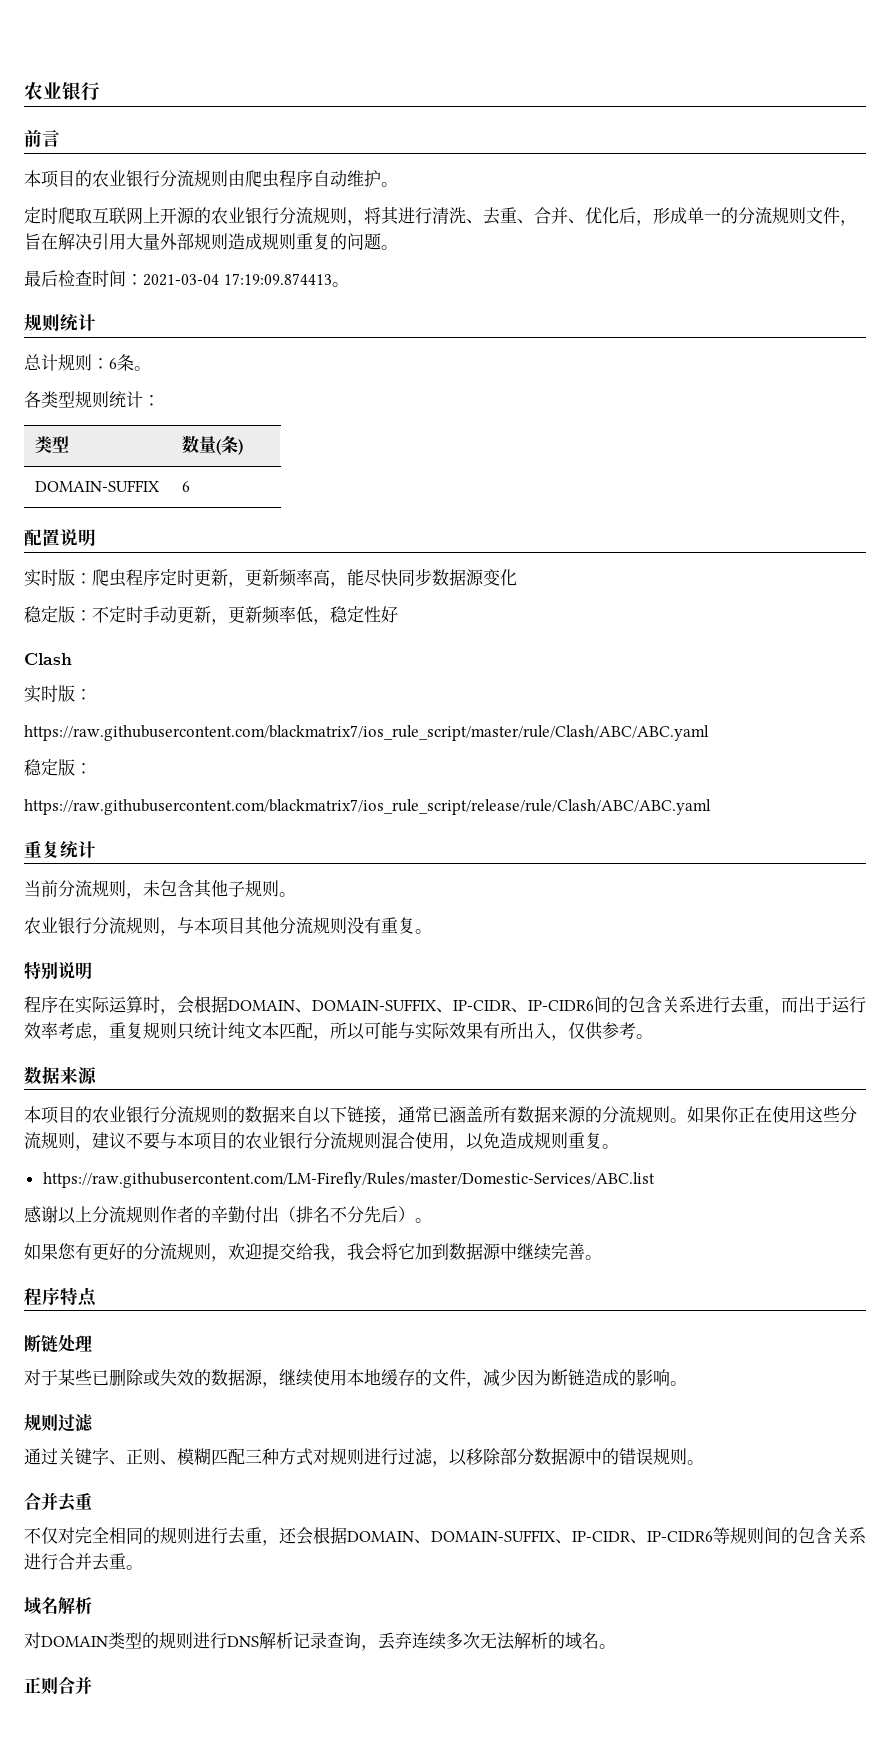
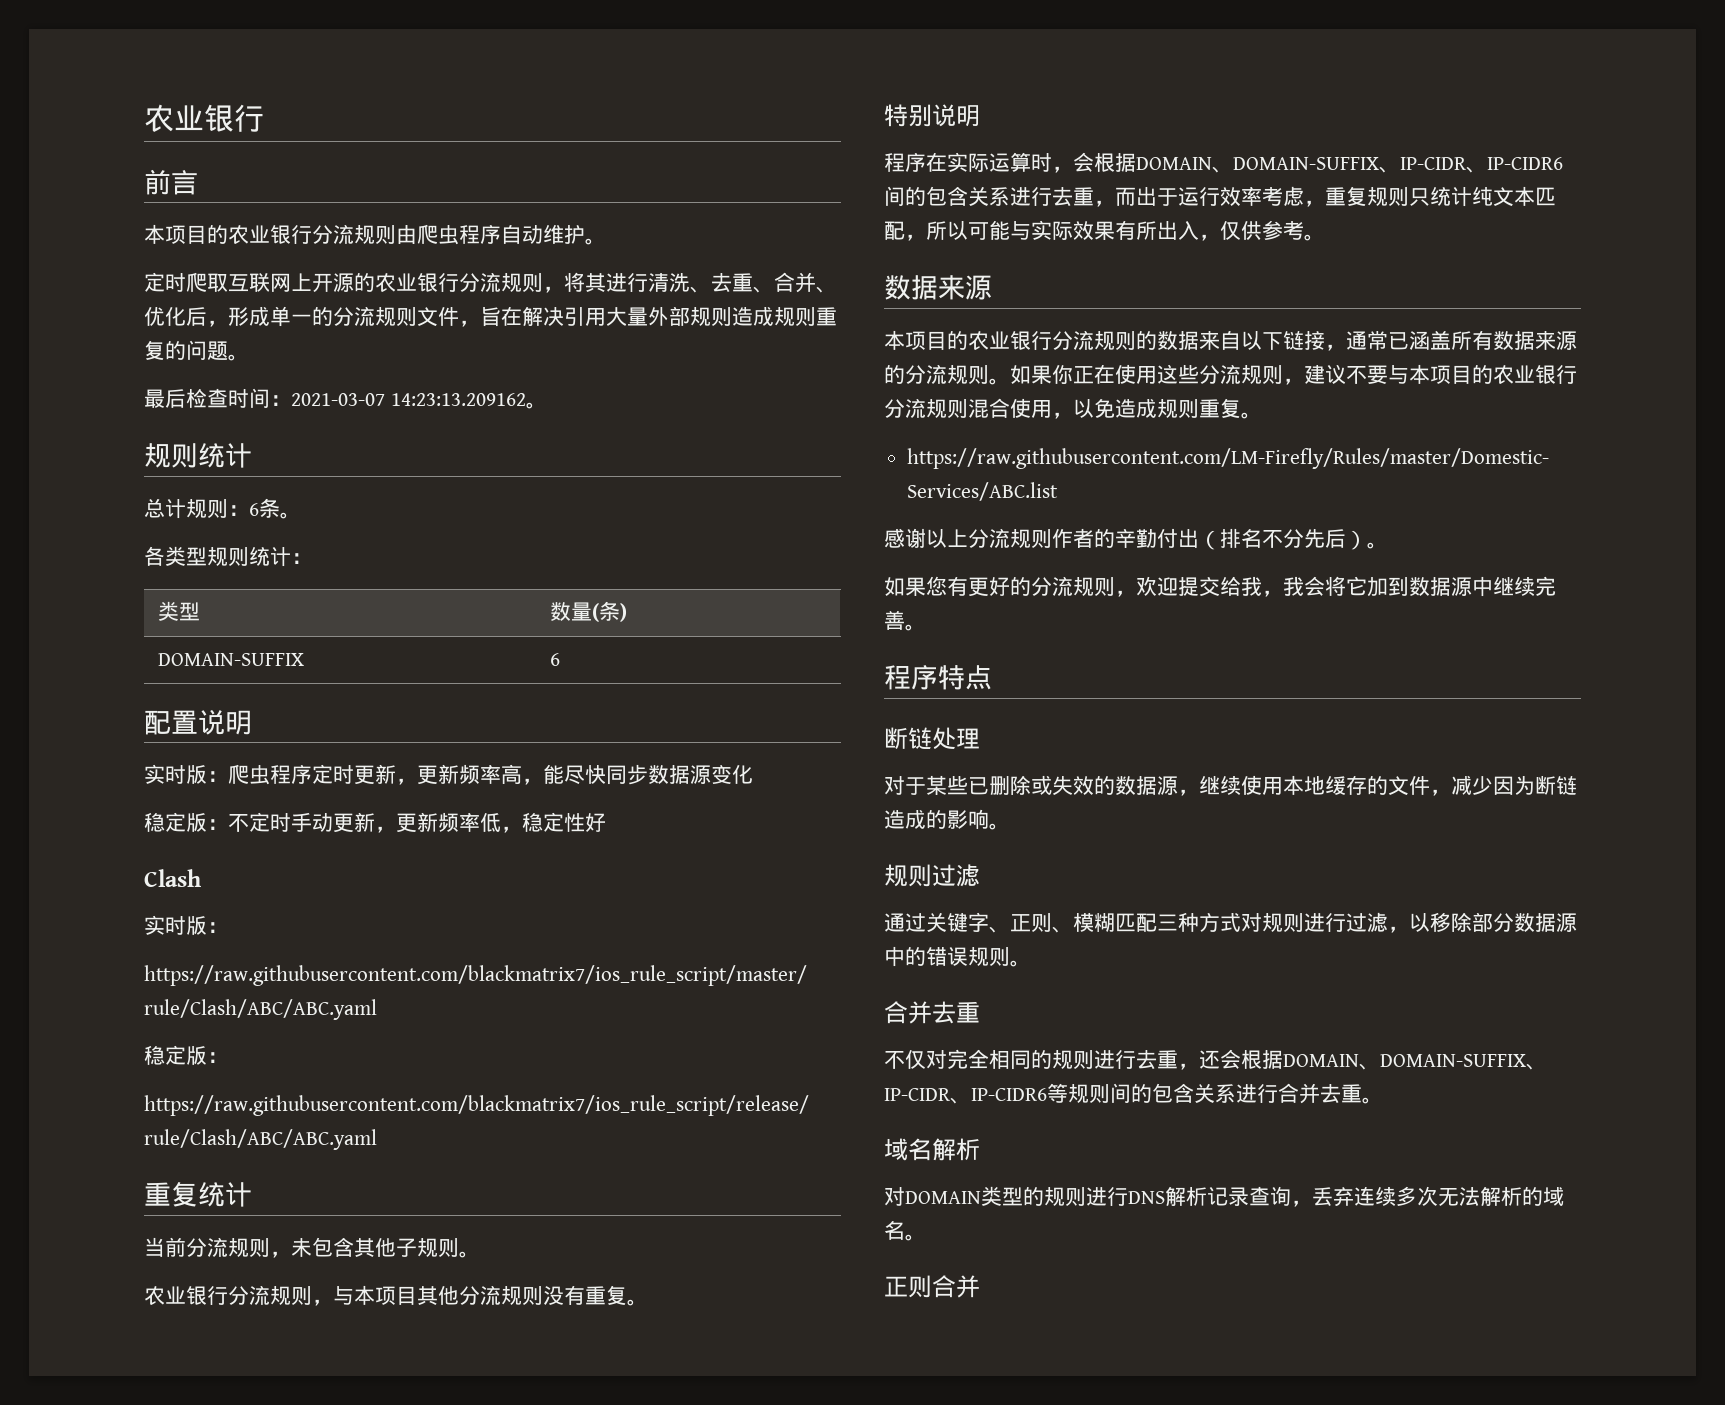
- 最后检查时间：2021-03-04 17:19:09.874413。
+ 最后检查时间：2021-03-07 14:23:13.209162。

